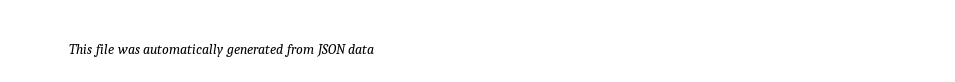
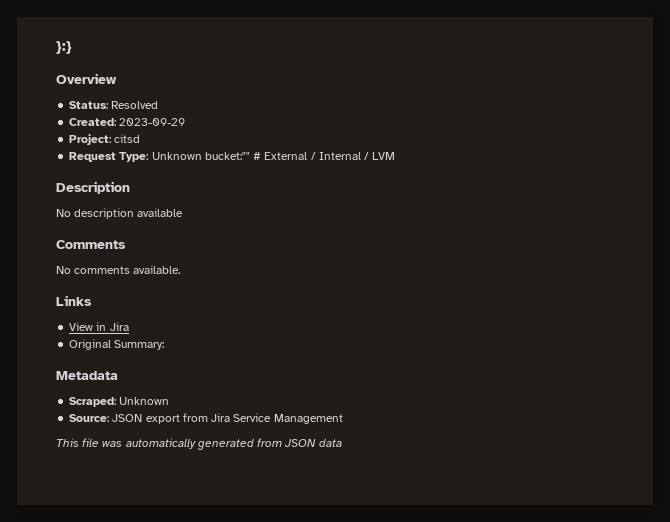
+ }:}
+ Overview
+ Status: Resolved
+ Created: 2023-09-29
+ Project: citsd
+ Request Type: Unknown bucket:"" # External / Internal / LVM
+ Description
+ No description available
+ Comments
+ No comments available.
+ Links
+ View in Jira
+ Original Summary:
+ Metadata
+ Scraped: Unknown
+ Source: JSON export from Jira Service Management

